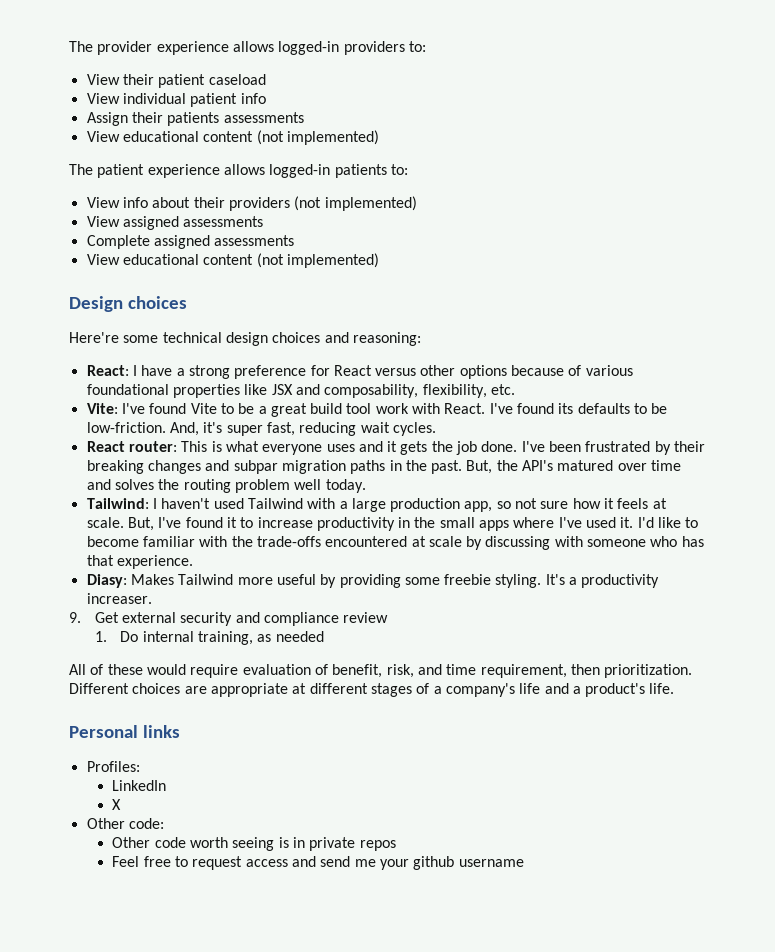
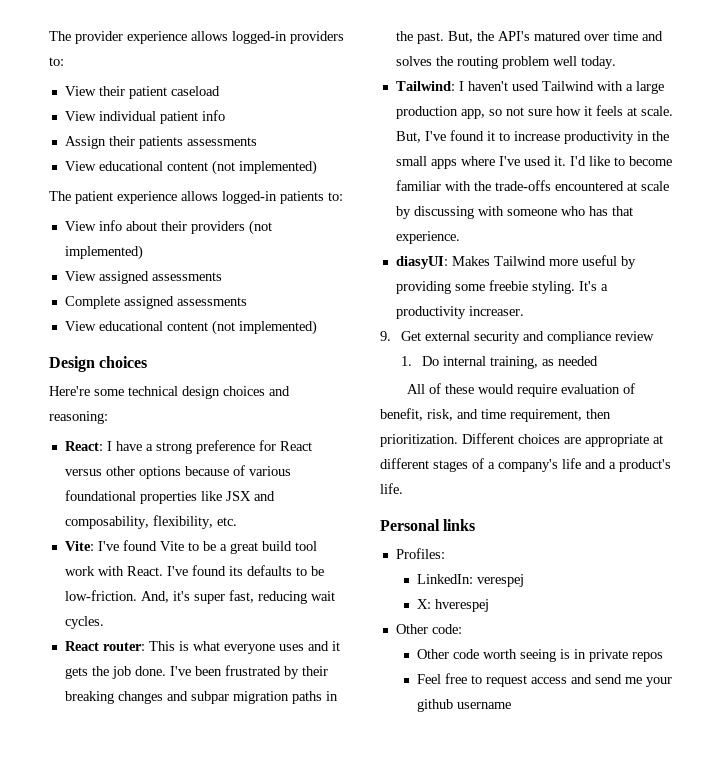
- Diasy: Makes Tailwind more useful by providing some freebie styling.
+ diasyUI: Makes Tailwind more useful by providing some freebie styling.
- LinkedIn
- X
+ LinkedIn: verespej
+ X: hverespej

